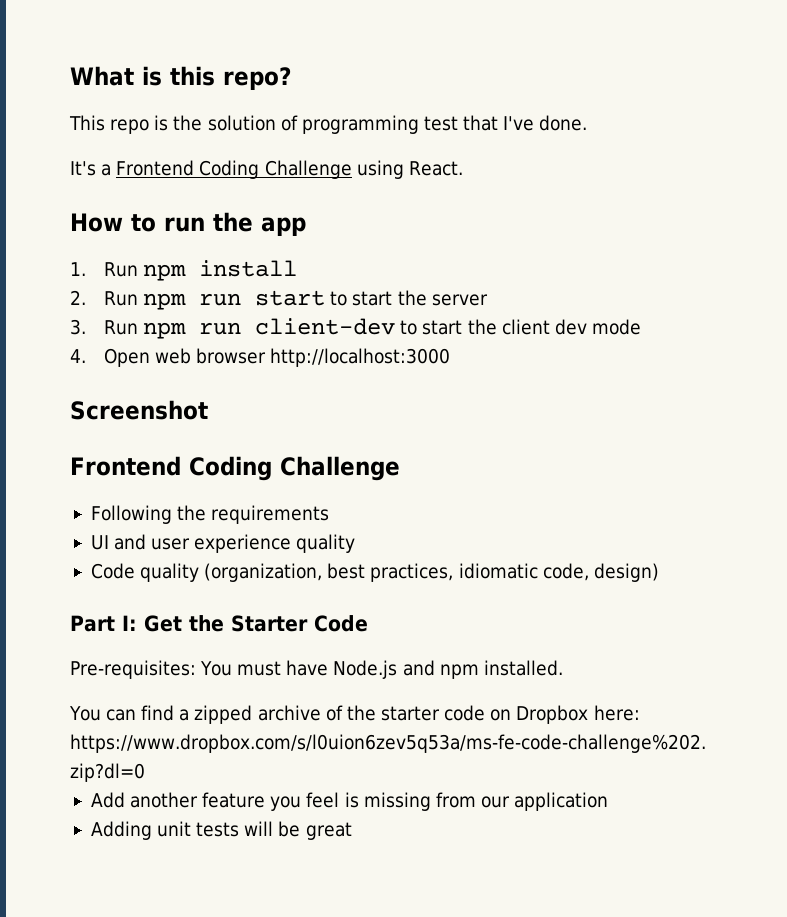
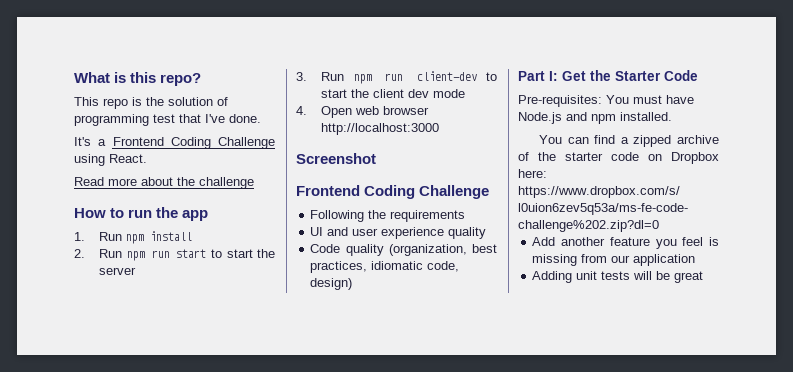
+ Read more about the challenge

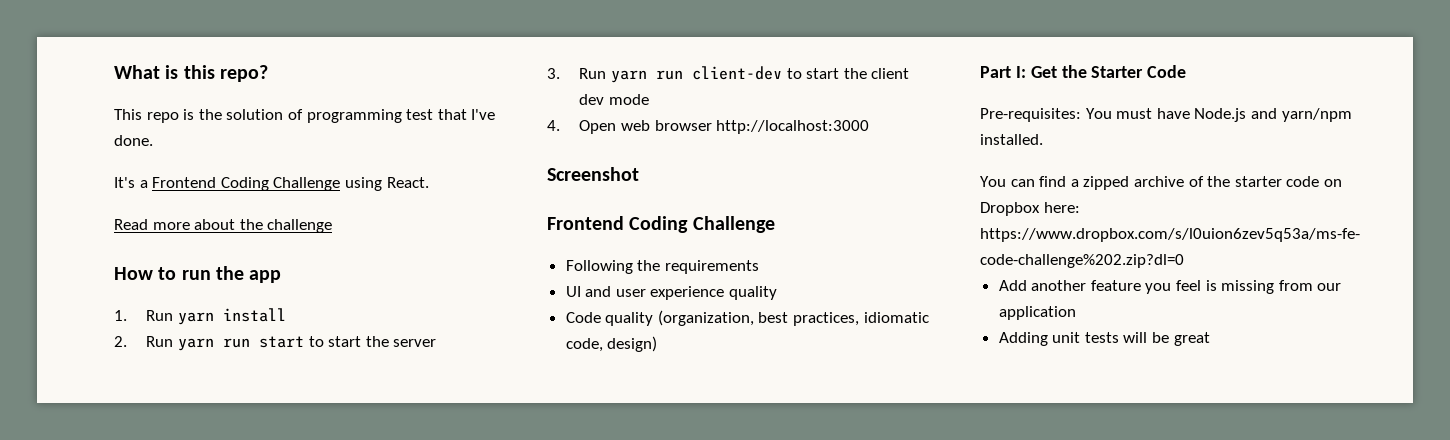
- 1. Run npm install
+ 1. Run yarn install
- 2. Run npm run start to start the server
+ 2. Run yarn run start to start the server
- 3. Run npm run client-dev to start the client dev mode
+ 3. Run yarn run client-dev to start the client dev mode
- Pre-requisites: You must have Node.js and npm installed.
+ Pre-requisites: You must have Node.js and yarn/npm installed.

